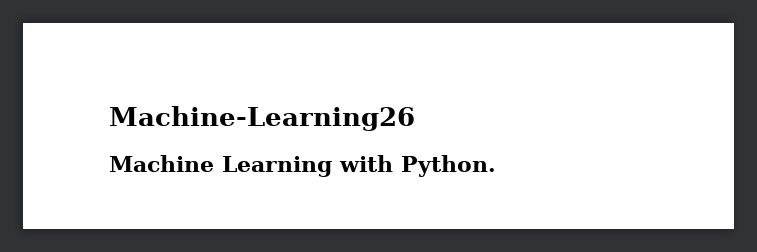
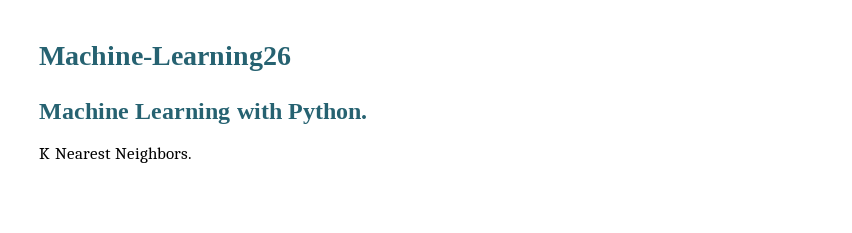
+ K Nearest Neighbors.

